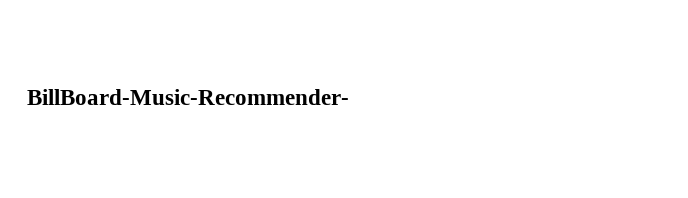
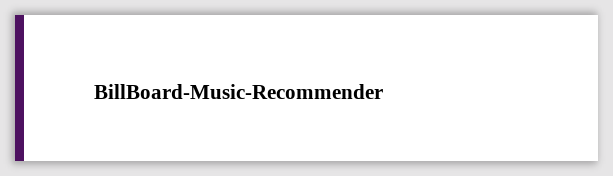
- BillBoard-Music-Recommender-
+ BillBoard-Music-Recommender

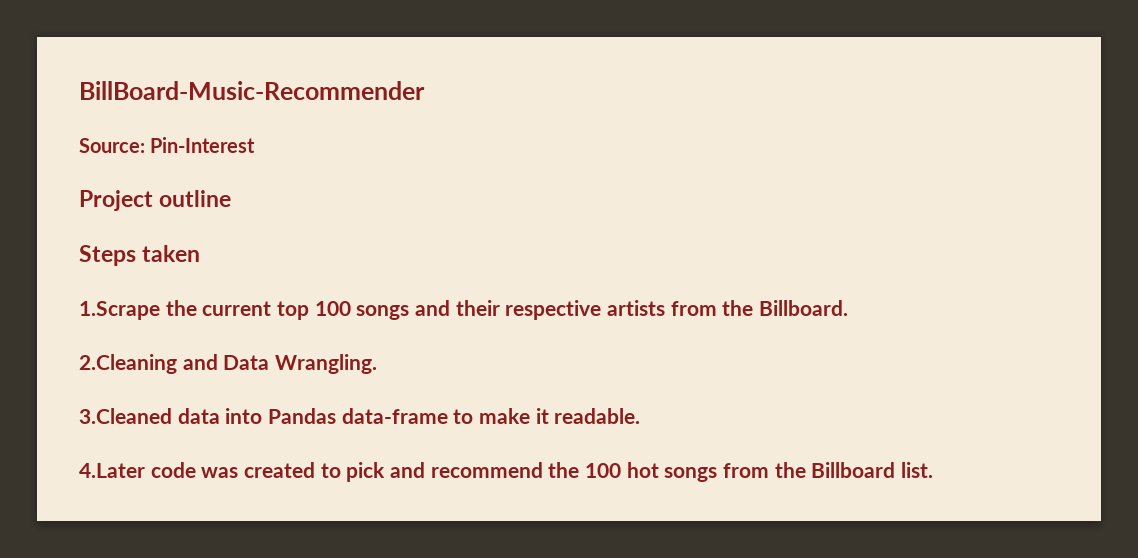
+ Source: Pin-Interest
+ Project outline
+ Steps taken
+ 1.Scrape the current top 100 songs and their respective artists from the Billboard.
+ 2.Cleaning and Data Wrangling.
+ 3.Cleaned data into Pandas data-frame to make it readable.
+ 4.Later code was created to pick and recommend the 100 hot songs from the Billboard list.

